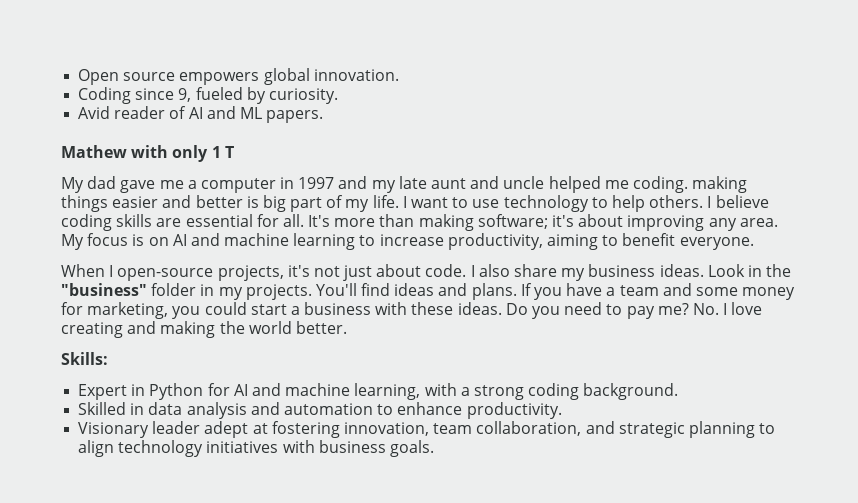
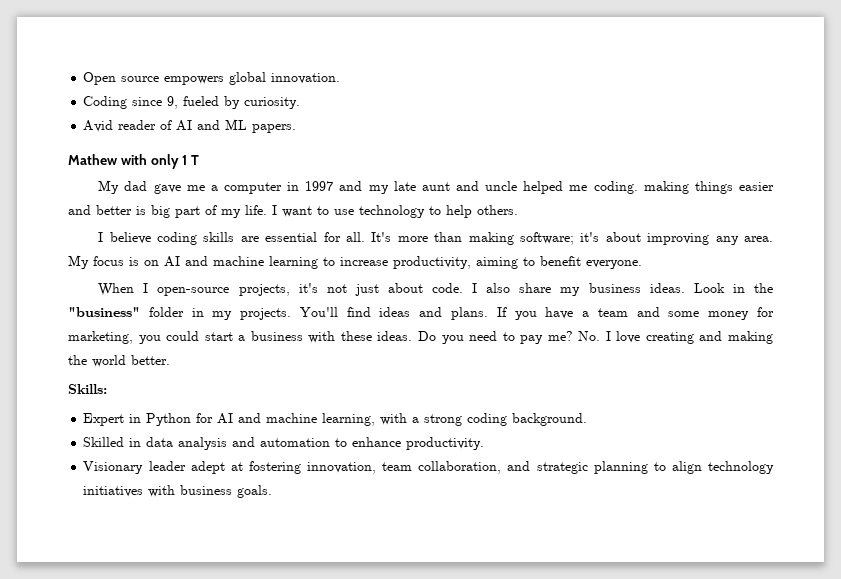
- I want to use technology to help others. I believe coding skills are essential for all.
+ I want to use technology to help others.
+ I believe coding skills are essential for all.

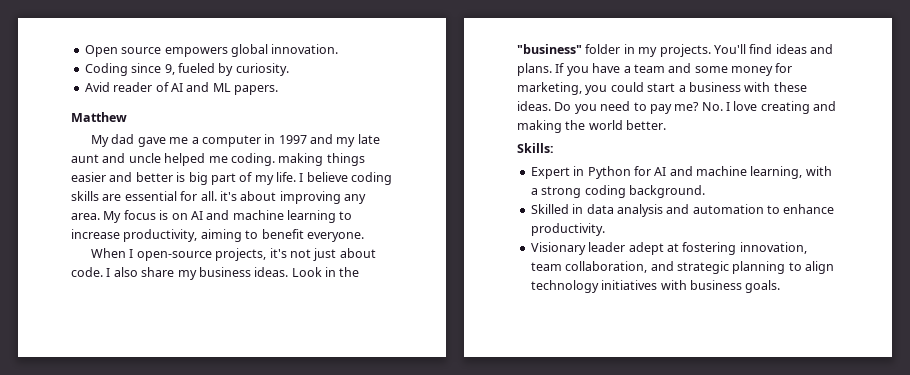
- Mathew with only 1 T
+ Matthew
- I want to use technology to help others.
- I believe coding skills are essential for all. It's more than making software; it's about improving any area.
+ I believe coding skills are essential for all. it's about improving any area.

